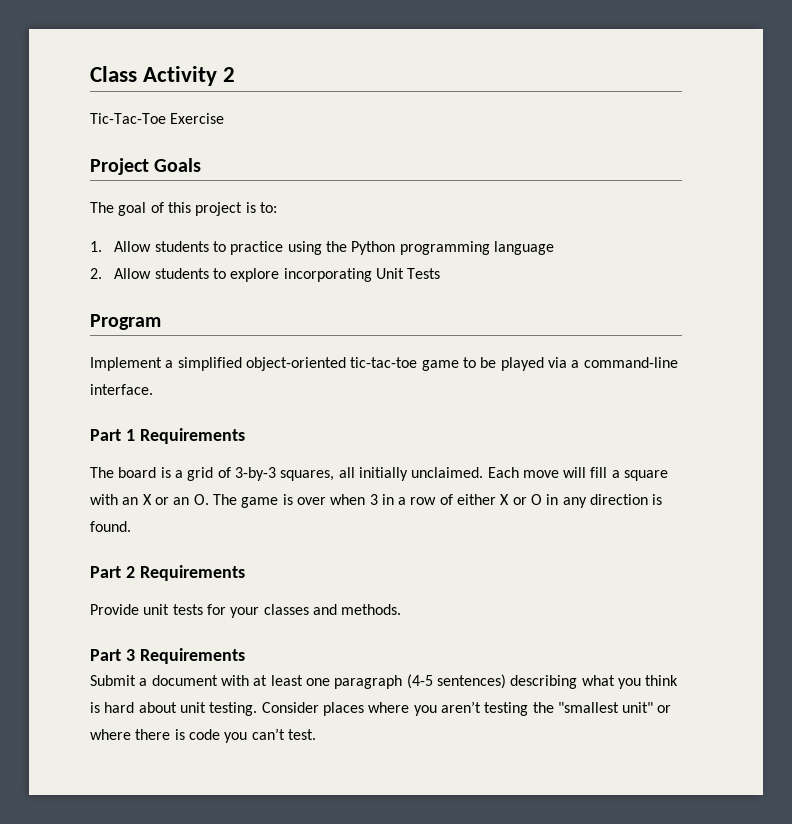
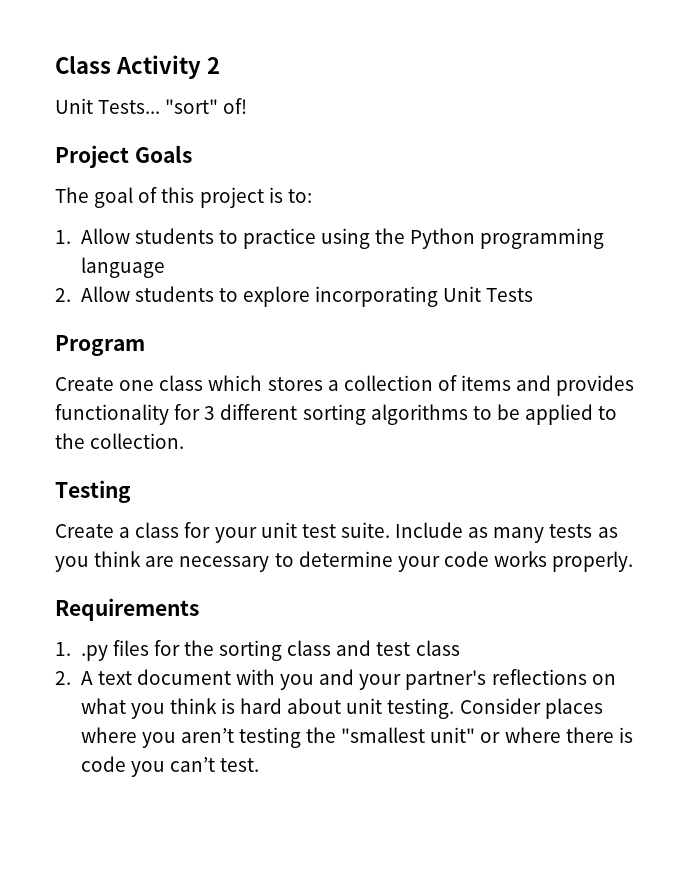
- Tic-Tac-Toe Exercise
+ Unit Tests... "sort" of!
- Implement a simplified object-oriented tic-tac-toe game to be played via a command-line interface.
- Part 1 Requirements
- The board is a grid of 3-by-3 squares, all initially unclaimed. Each move will fill a square with an X or an O. The game is over when 3 in a row of either X or O in any direction is found.
- Part 2 Requirements
- Provide unit tests for your classes and methods.
- Part 3 Requirements
- Submit a document with at least one paragraph (4-5 sentences) describing what you think is hard about unit testing.
+ Create one class which stores a collection of items and provides functionality for 3 different sorting algorithms to be applied to the collection.
+ Testing
+ Create a class for your unit test suite. Include as many tests as you think are necessary to determine your code works properly.
+ Requirements
+ 1. .py files for the sorting class and test class
+ 2. A text document with you and your partner's reflections on what you think is hard about unit testing.

